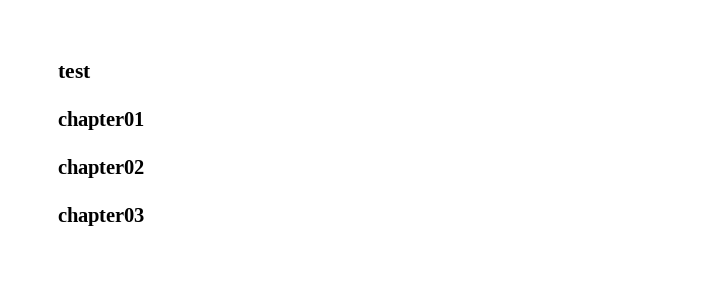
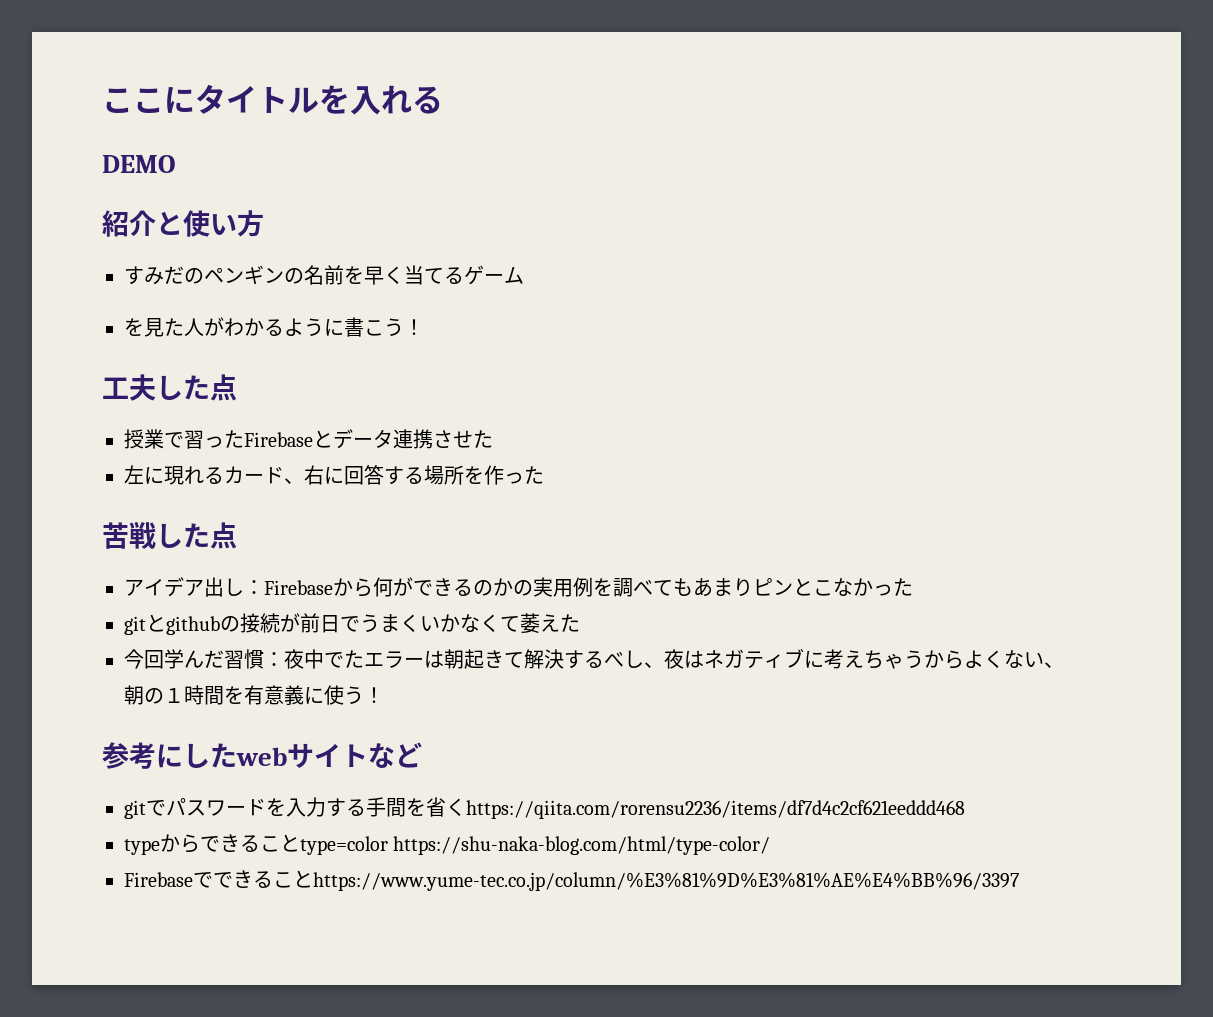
- test
- chapter01
- chapter02
- chapter03
+ ここにタイトルを入れる
+ DEMO
+ 紹介と使い方
+ すみだのペンギンの名前を早く当てるゲーム
+ を見た人がわかるように書こう！
+ 工夫した点
+ 授業で習ったFirebaseとデータ連携させた
+ 左に現れるカード、右に回答する場所を作った
+ 苦戦した点
+ アイデア出し：Firebaseから何ができるのかの実用例を調べてもあまりピンとこなかった
+ gitとgithubの接続が前日でうまくいかなくて萎えた
+ 今回学んだ習慣：夜中でたエラーは朝起きて解決するべし、夜はネガティブに考えちゃうからよくない、朝の１時間を有意義に使う！
+ 参考にしたwebサイトなど
+ gitでパスワードを入力する手間を省くhttps://qiita.com/rorensu2236/items/df7d4c2cf621eeddd468
+ typeからできることtype=color https://shu-naka-blog.com/html/type-color/
+ Firebaseでできることhttps://www.yume-tec.co.jp/column/%E3%81%9D%E3%81%AE%E4%BB%96/3397

